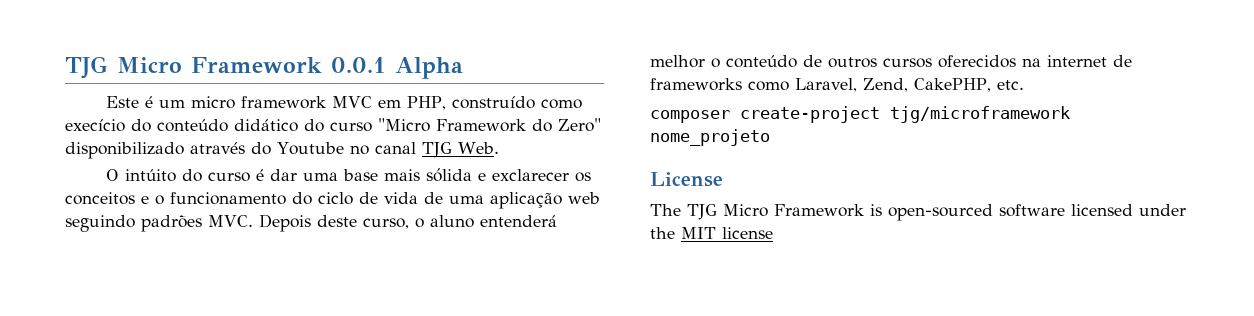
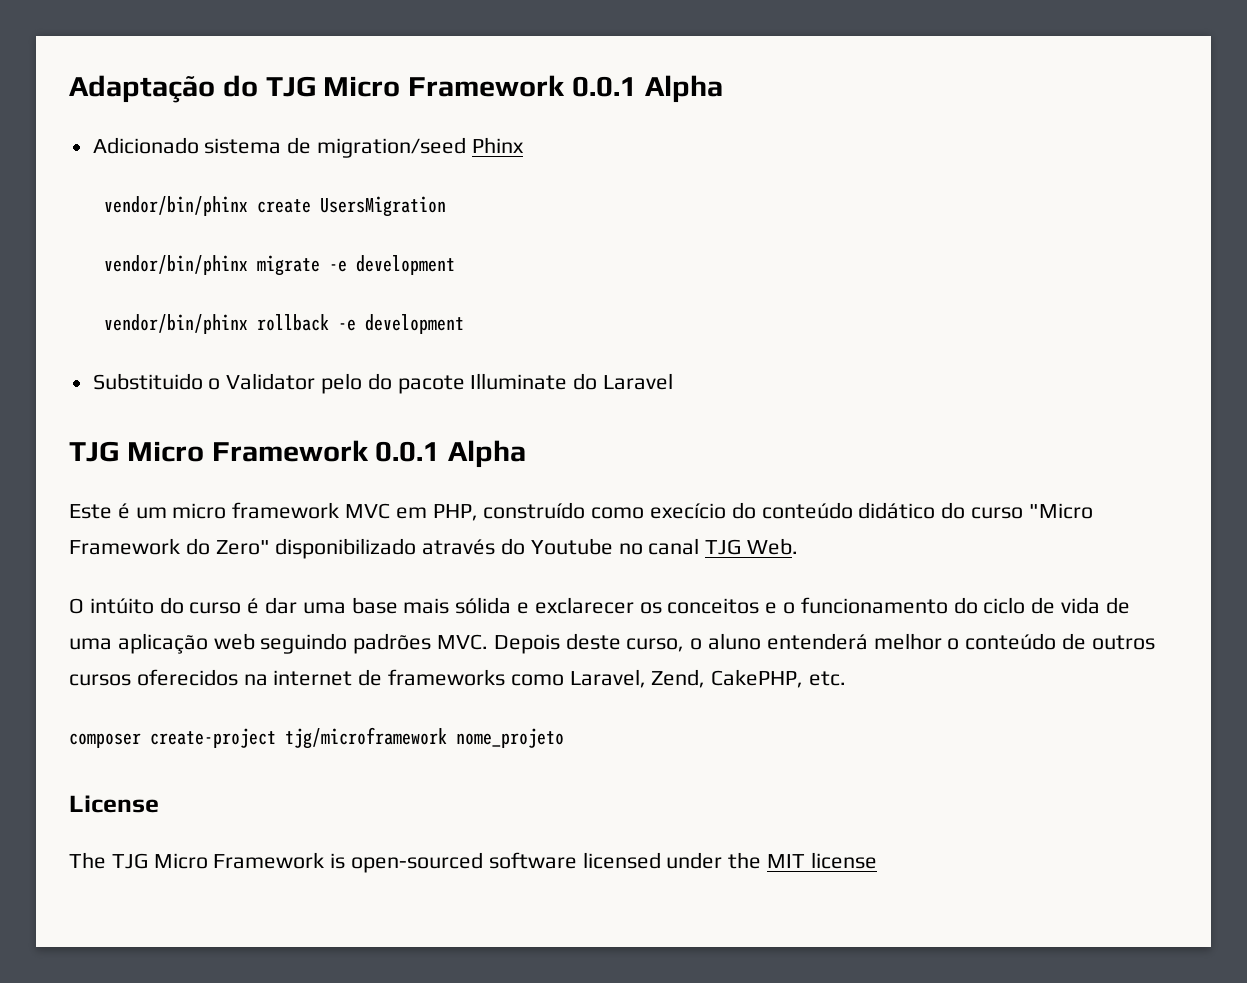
+ Adaptação do TJG Micro Framework 0.0.1 Alpha
+ Adicionado sistema de migration/seed Phinx
+ vendor/bin/phinx create UsersMigration
+ vendor/bin/phinx migrate -e development
+ vendor/bin/phinx rollback -e development
+ Substituido o Validator pelo do pacote Illuminate do Laravel

